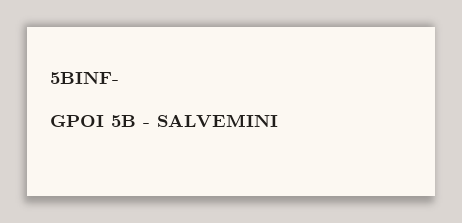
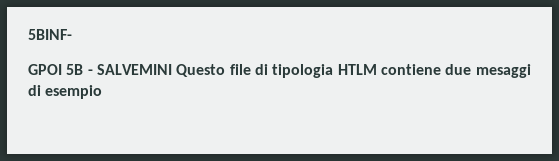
- GPOI 5B - SALVEMINI
+ GPOI 5B - SALVEMINI Questo file di tipologia HTLM contiene due mesaggi di esempio

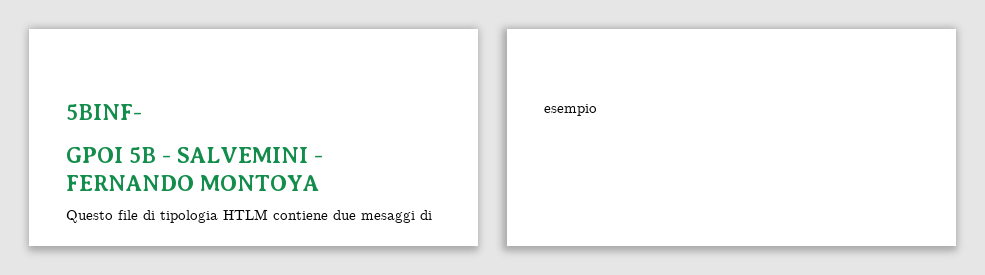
- GPOI 5B - SALVEMINI Questo file di tipologia HTLM contiene due mesaggi di esempio
+ GPOI 5B - SALVEMINI - FERNANDO MONTOYA
+ Questo file di tipologia HTLM contiene due mesaggi di esempio

